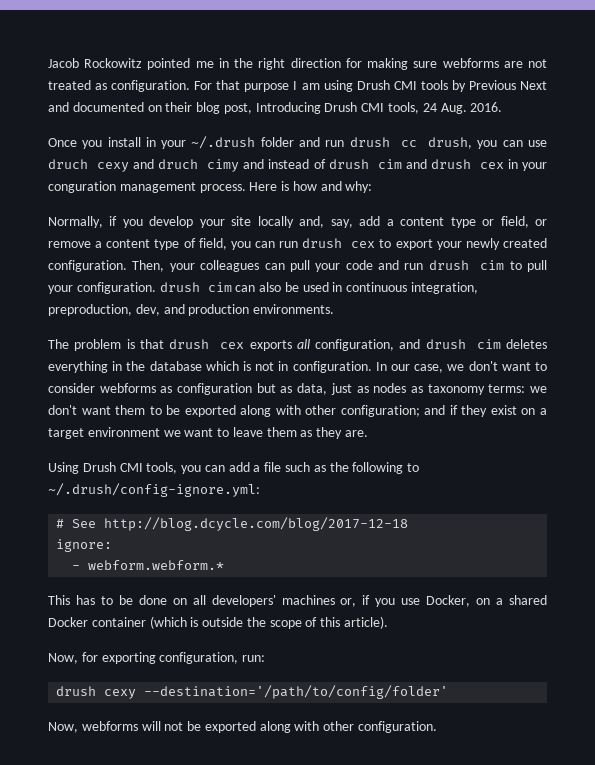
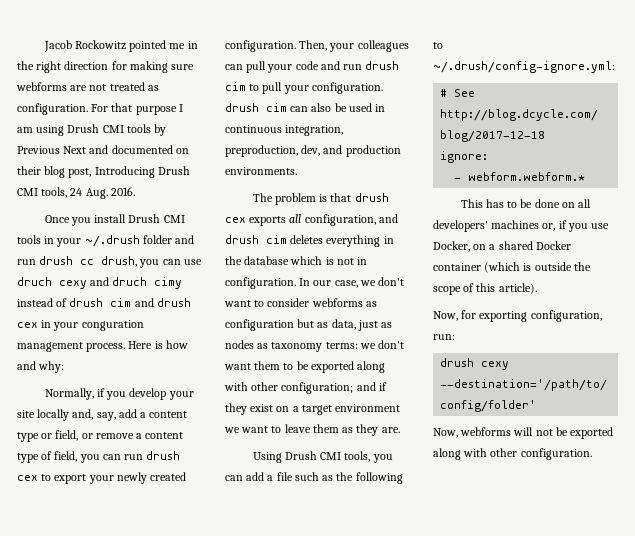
- Once you install in your ~/.drush folder and run drush cc drush, you can use druch cexy and druch cimy and instead of drush cim and drush cex in your conguration management process.
+ Once you install Drush CMI tools in your ~/.drush folder and run drush cc drush, you can use druch cexy and druch cimy instead of drush cim and drush cex in your conguration management process.

